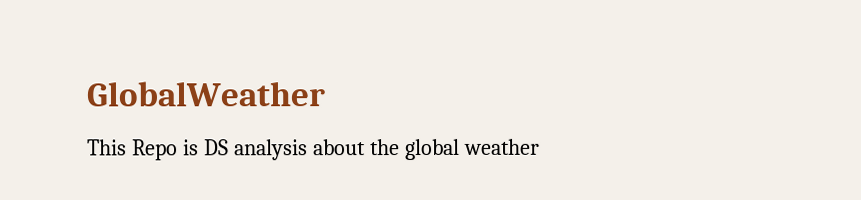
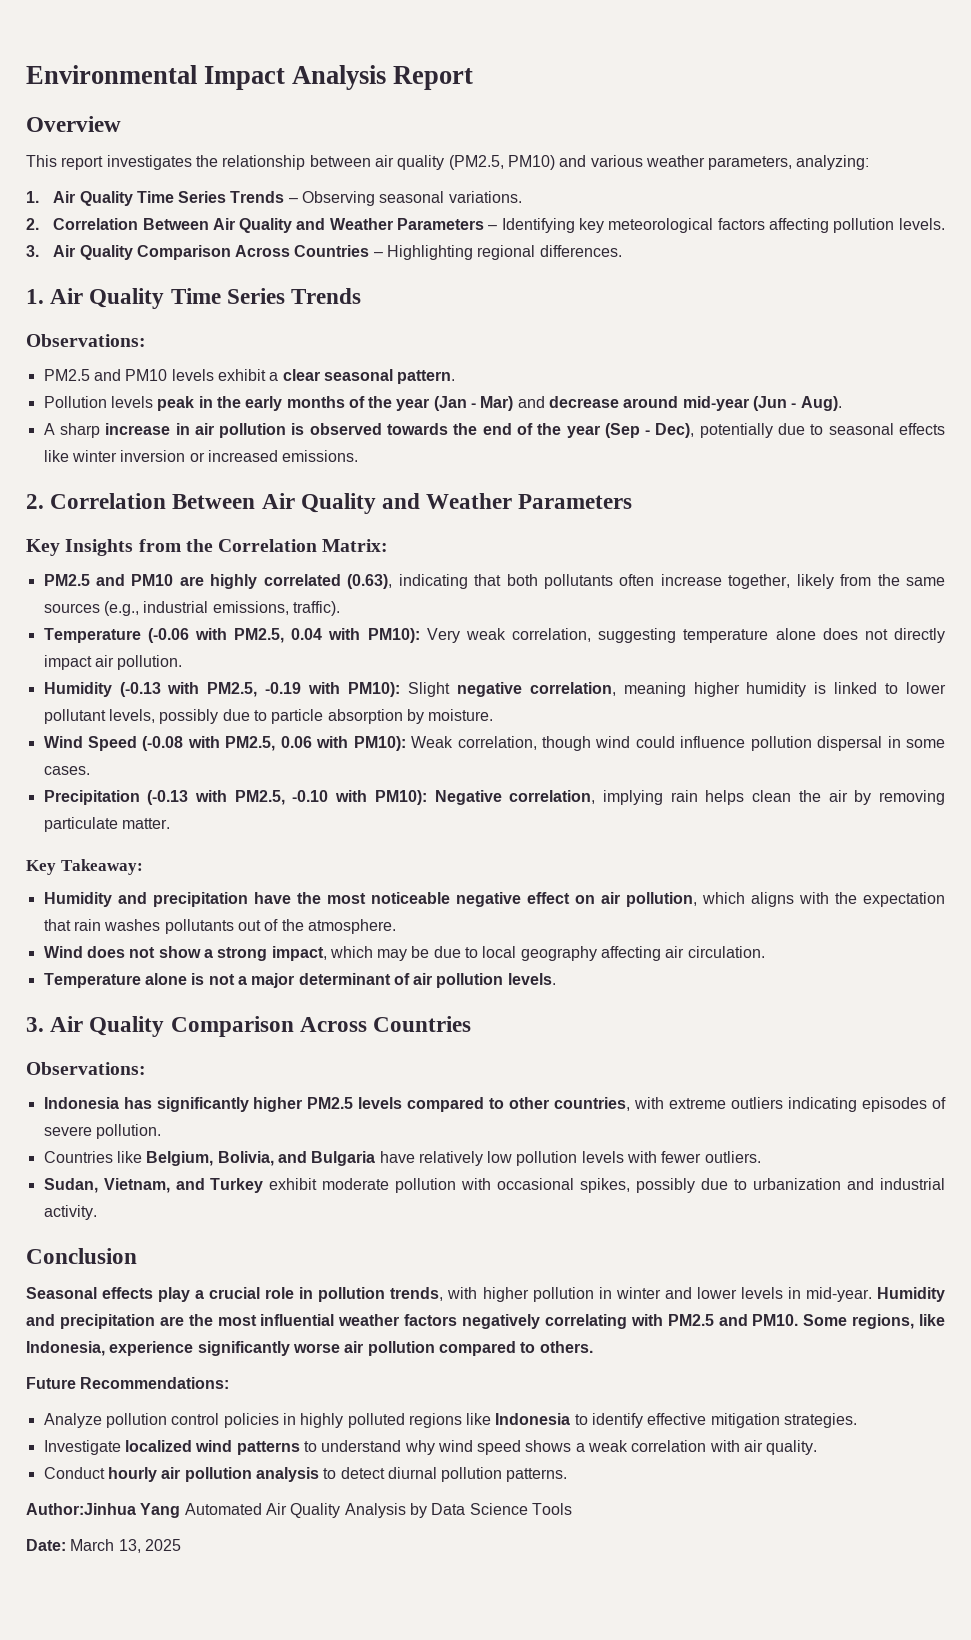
- GlobalWeather
- This Repo is DS analysis about the global weather
+ Environmental Impact Analysis Report
+ Overview
+ This report investigates the relationship between air quality (PM2.5, PM10) and various weather parameters, analyzing:
+ 1. Air Quality Time Series Trends – Observing seasonal variations.
+ 2. Correlation Between Air Quality and Weather Parameters – Identifying key meteorological factors affecting pollution levels.
+ 3. Air Quality Comparison Across Countries – Highlighting regional differences.
+ 1. Air Quality Time Series Trends
+ Observations:
+ PM2.5 and PM10 levels exhibit a clear seasonal pattern.
+ Pollution levels peak in the early months of the year (Jan - Mar) and decrease around mid-year (Jun - Aug).
+ A sharp increase in air pollution is observed towards the end of the year (Sep - Dec), potentially due to seasonal effects like winter inversion or increased emissions.
+ 2. Correlation Between Air Quality and Weather Parameters
+ Key Insights from the Correlation Matrix:
+ PM2.5 and PM10 are highly correlated (0.63), indicating that both pollutants often increase together, likely from the same sources (e.g., industrial emissions, traffic).
+ Temperature (-0.06 with PM2.5, 0.04 with PM10): Very weak correlation, suggesting temperature alone does not directly impact air pollution.
+ Humidity (-0.13 with PM2.5, -0.19 with PM10): Slight negative correlation, meaning higher humidity is linked to lower pollutant levels, possibly due to particle absorption by moisture.
+ Wind Speed (-0.08 with PM2.5, 0.06 with PM10): Weak correlation, though wind could influence pollution dispersal in some cases.
+ Precipitation (-0.13 with PM2.5, -0.10 with PM10): Negative correlation, implying rain helps clean the air by removing particulate matter.
+ Key Takeaway:
+ Humidity and precipitation have the most noticeable negative effect on air pollution, which aligns with the expectation that rain washes pollutants out of the atmosphere.
+ Wind does not show a strong impact, which may be due to local geography affecting air circulation.
+ Temperature alone is not a major determinant of air pollution levels.
+ 3. Air Quality Comparison Across Countries
+ Observations:
+ Indonesia has significantly higher PM2.5 levels compared to other countries, with extreme outliers indicating episodes of severe pollution.
+ Countries like Belgium, Bolivia, and Bulgaria have relatively low pollution levels with fewer outliers.
+ Sudan, Vietnam, and Turkey exhibit moderate pollution with occasional spikes, possibly due to urbanization and industrial activity.
+ Conclusion
+ Seasonal effects play a crucial role in pollution trends, with higher pollution in winter and lower levels in mid-year. Humidity and precipitation are the most influential weather factors negatively correlating with PM2.5 and PM10. Some regions, like Indonesia, experience significantly worse air pollution compared to others.
+ Future Recommendations:
+ Analyze pollution control policies in highly polluted regions like Indonesia to identify effective mitigation strategies.
+ Investigate localized wind patterns to understand why wind speed shows a weak correlation with air quality.
+ Conduct hourly air pollution analysis to detect diurnal pollution patterns.
+ Author:Jinhua Yang Automated Air Quality Analysis by Data Science Tools
+ Date: March 13, 2025

